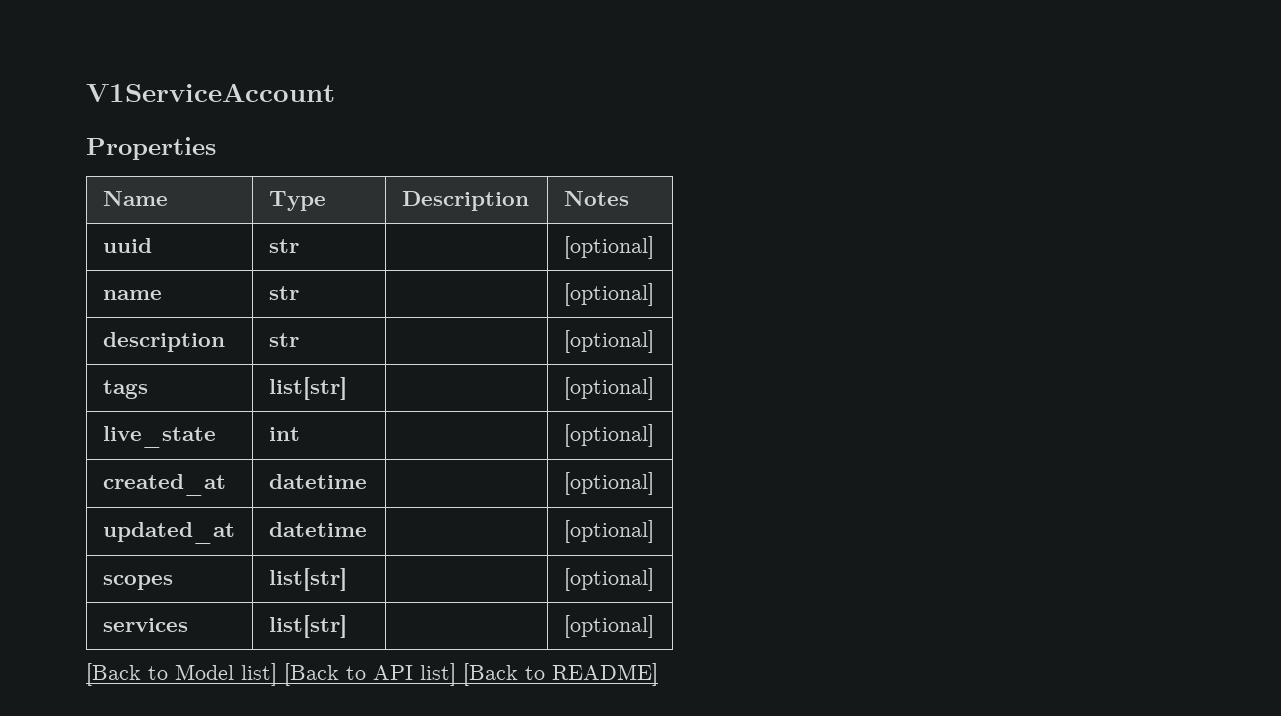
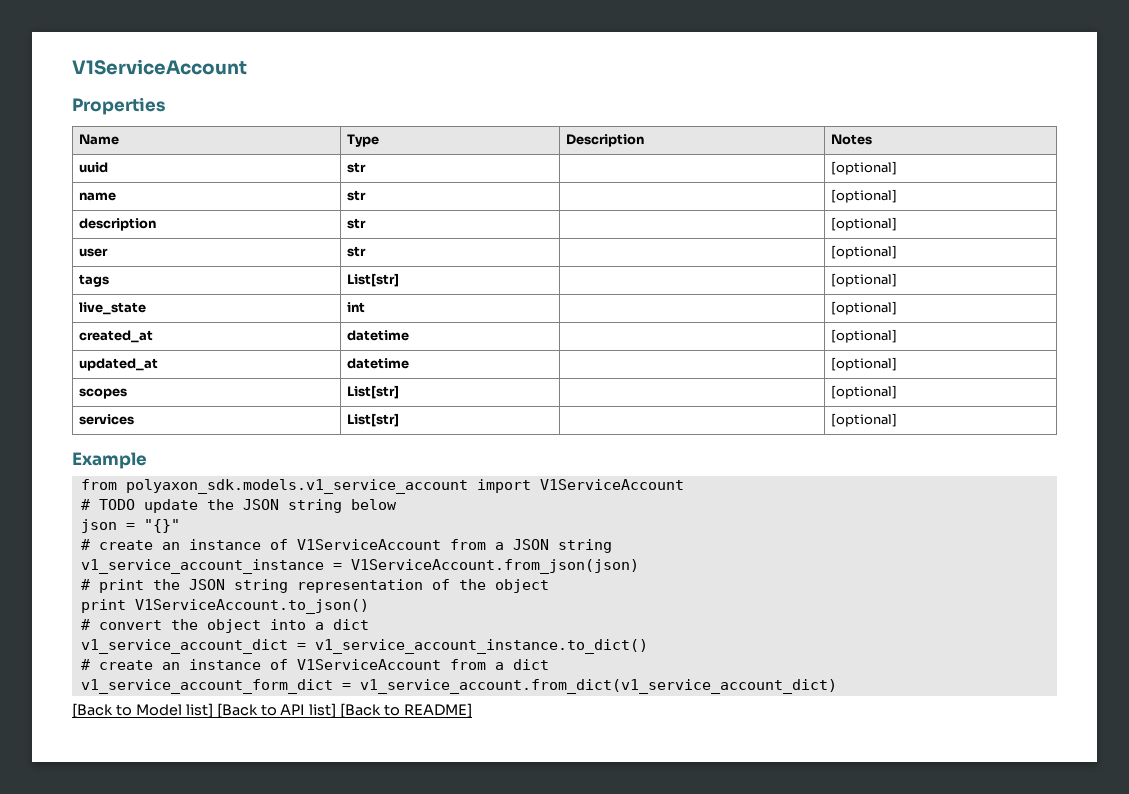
+ user | str | | [optional]
- tags | list[str] | | [optional]
+ tags | List[str] | | [optional]
- scopes | list[str] | | [optional]
+ scopes | List[str] | | [optional]
- services | list[str] | | [optional]
+ services | List[str] | | [optional]
+ Example
+ from polyaxon_sdk.models.v1_service_account import V1ServiceAccount
+ # TODO update the JSON string below
+ json = "{}"
+ # create an instance of V1ServiceAccount from a JSON string
+ v1_service_account_instance = V1ServiceAccount.from_json(json)
+ # print the JSON string representation of the object
+ print V1ServiceAccount.to_json()
+ # convert the object into a dict
+ v1_service_account_dict = v1_service_account_instance.to_dict()
+ # create an instance of V1ServiceAccount from a dict
+ v1_service_account_form_dict = v1_service_account.from_dict(v1_service_account_dict)

